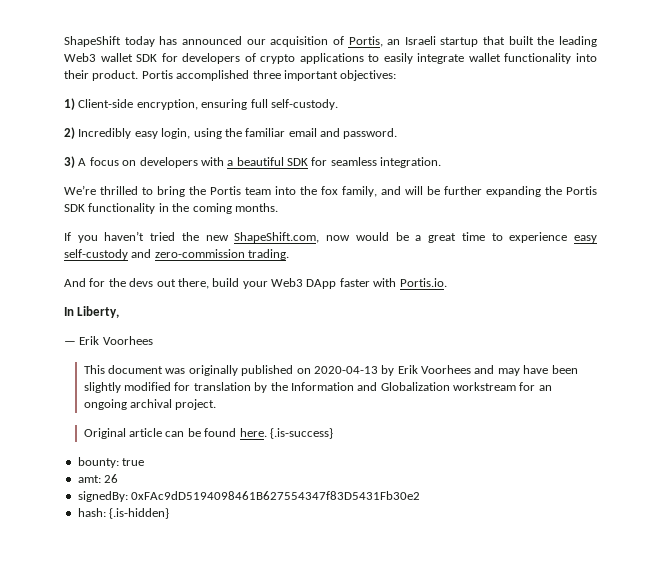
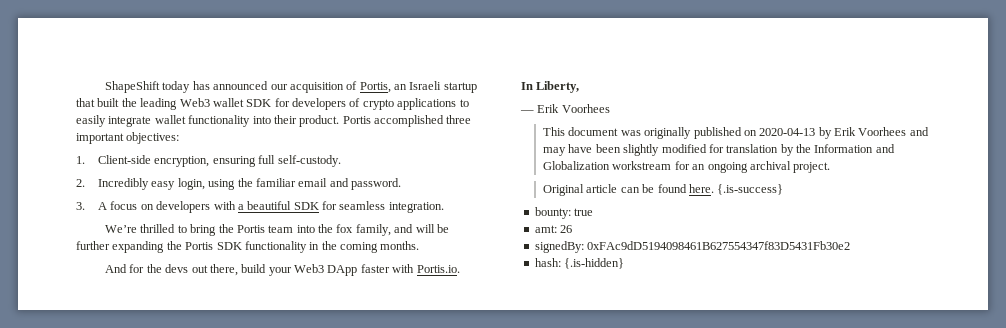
- 1) Client-side encryption, ensuring full self-custody.
+ 1. Client-side encryption, ensuring full self-custody.
- 2) Incredibly easy login, using the familiar email and password.
+ 2. Incredibly easy login, using the familiar email and password.
- 3) A focus on developers with a beautiful SDK for seamless integration.
+ 3. A focus on developers with a beautiful SDK for seamless integration.
- If you haven’t tried the new ShapeShift.com, now would be a great time to experience easy self-custody and zero-commission trading.

